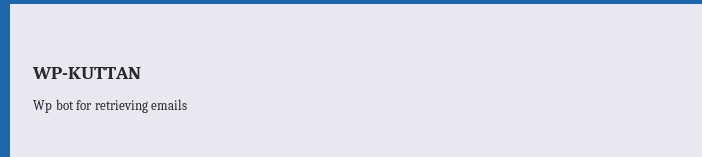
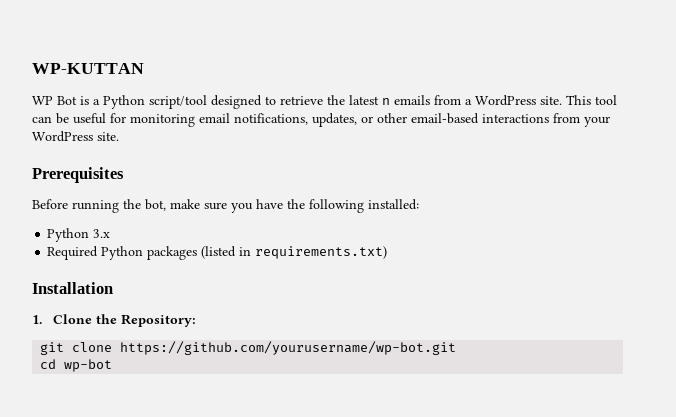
- Wp bot for retrieving emails
+ WP Bot is a Python script/tool designed to retrieve the latest n emails from a WordPress site. This tool can be useful for monitoring email notifications, updates, or other email-based interactions from your WordPress site.
+ Prerequisites
+ Before running the bot, make sure you have the following installed:
+ Python 3.x
+ Required Python packages (listed in requirements.txt)
+ Installation
+ 1. Clone the Repository:
+ git clone https://github.com/yourusername/wp-bot.git
+ cd wp-bot

